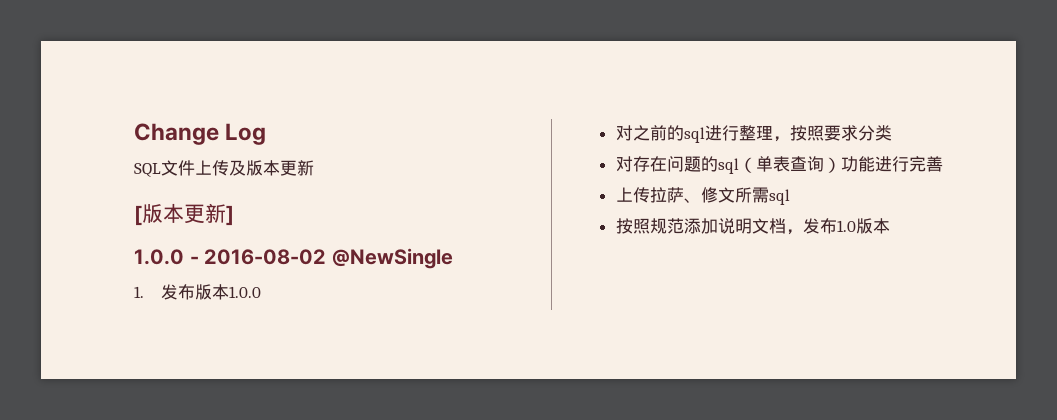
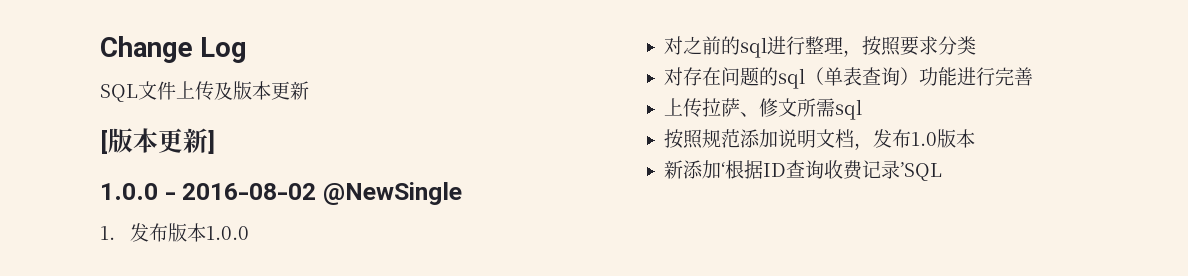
+ 新添加‘根据ID查询收费记录’SQL

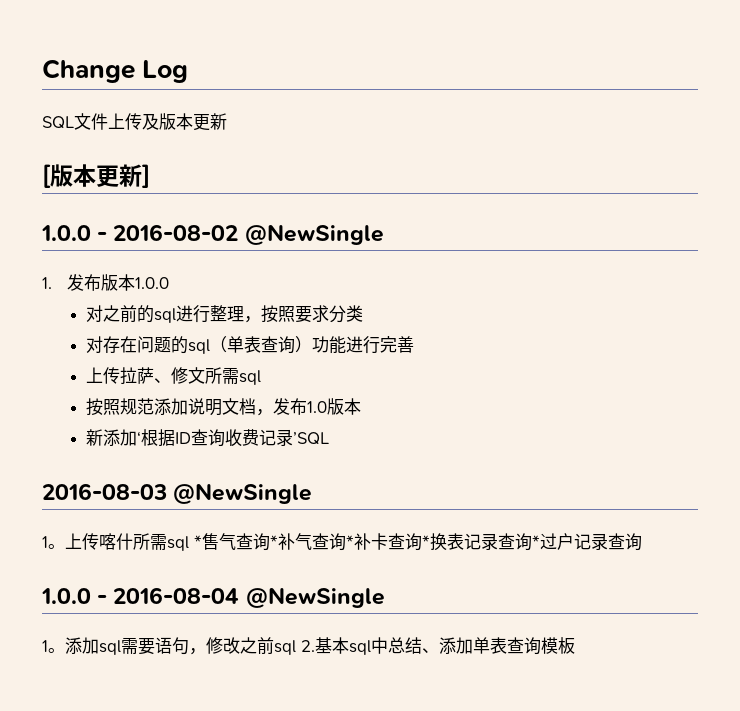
+ 2016-08-03 @NewSingle
+ 1。上传喀什所需sql *售气查询*补气查询*补卡查询*换表记录查询*过户记录查询
+ 1.0.0 - 2016-08-04 @NewSingle
+ 1。添加sql需要语句，修改之前sql 2.基本sql中总结、添加单表查询模板

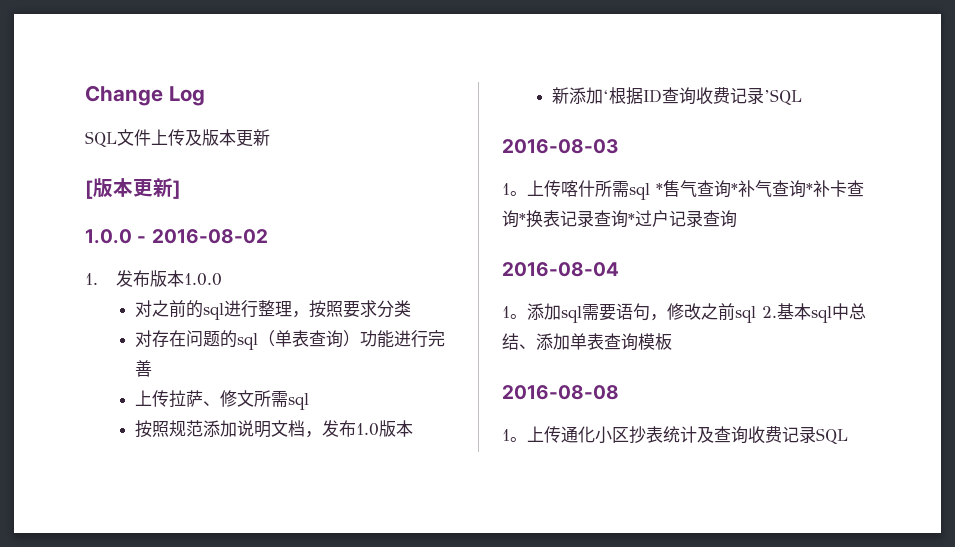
- 1.0.0 - 2016-08-02 @NewSingle
+ 1.0.0 - 2016-08-02
- 2016-08-03 @NewSingle
+ 2016-08-03
- 1.0.0 - 2016-08-04 @NewSingle
+ 2016-08-04
+ 2016-08-08
+ 1。上传通化小区抄表统计及查询收费记录SQL

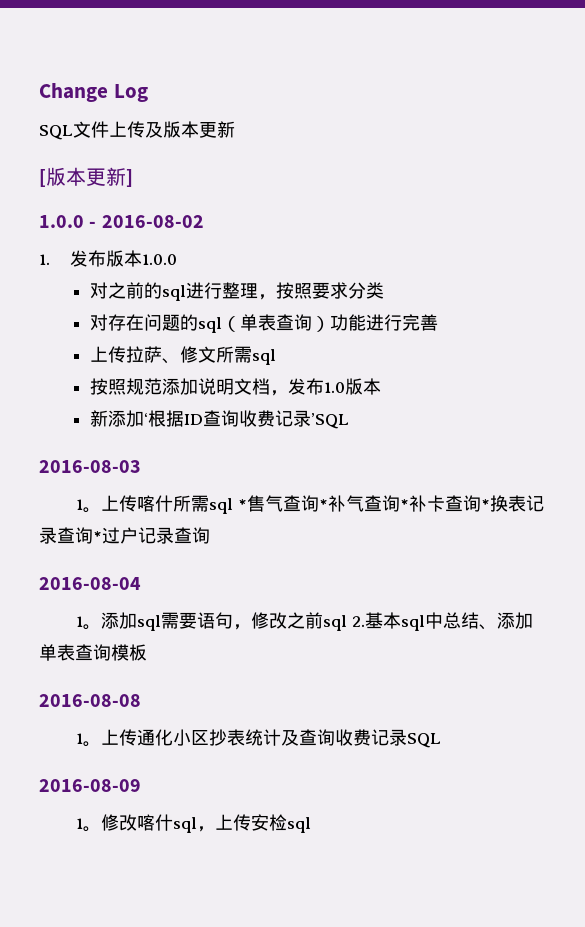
+ 2016-08-09
+ 1。修改喀什sql，上传安检sql

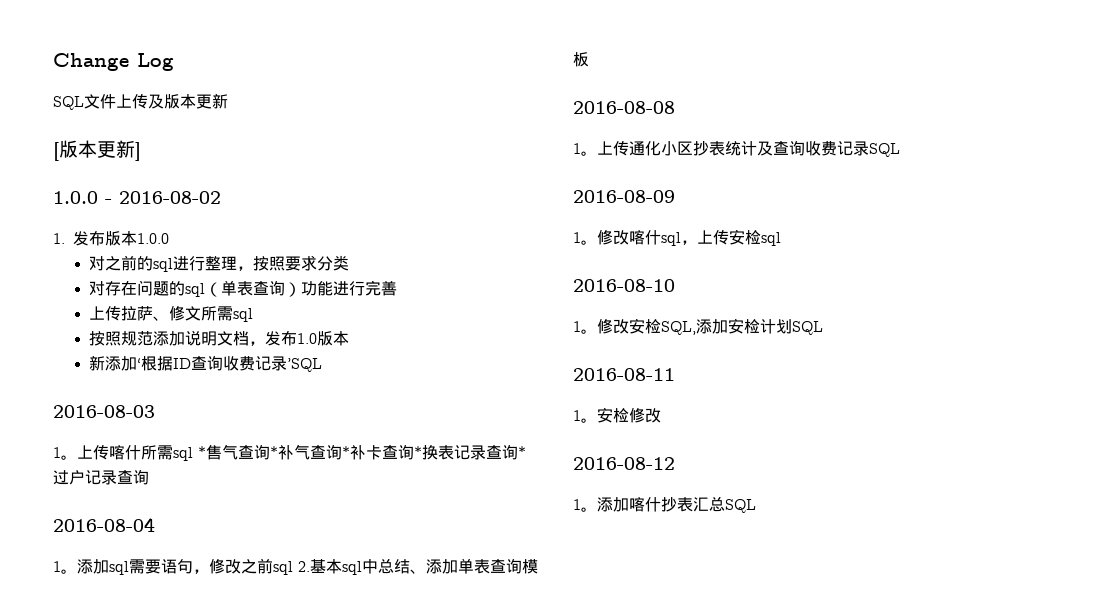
+ 2016-08-10
+ 1。修改安检SQL,添加安检计划SQL
+ 2016-08-11
+ 1。安检修改
+ 2016-08-12
+ 1。添加喀什抄表汇总SQL

